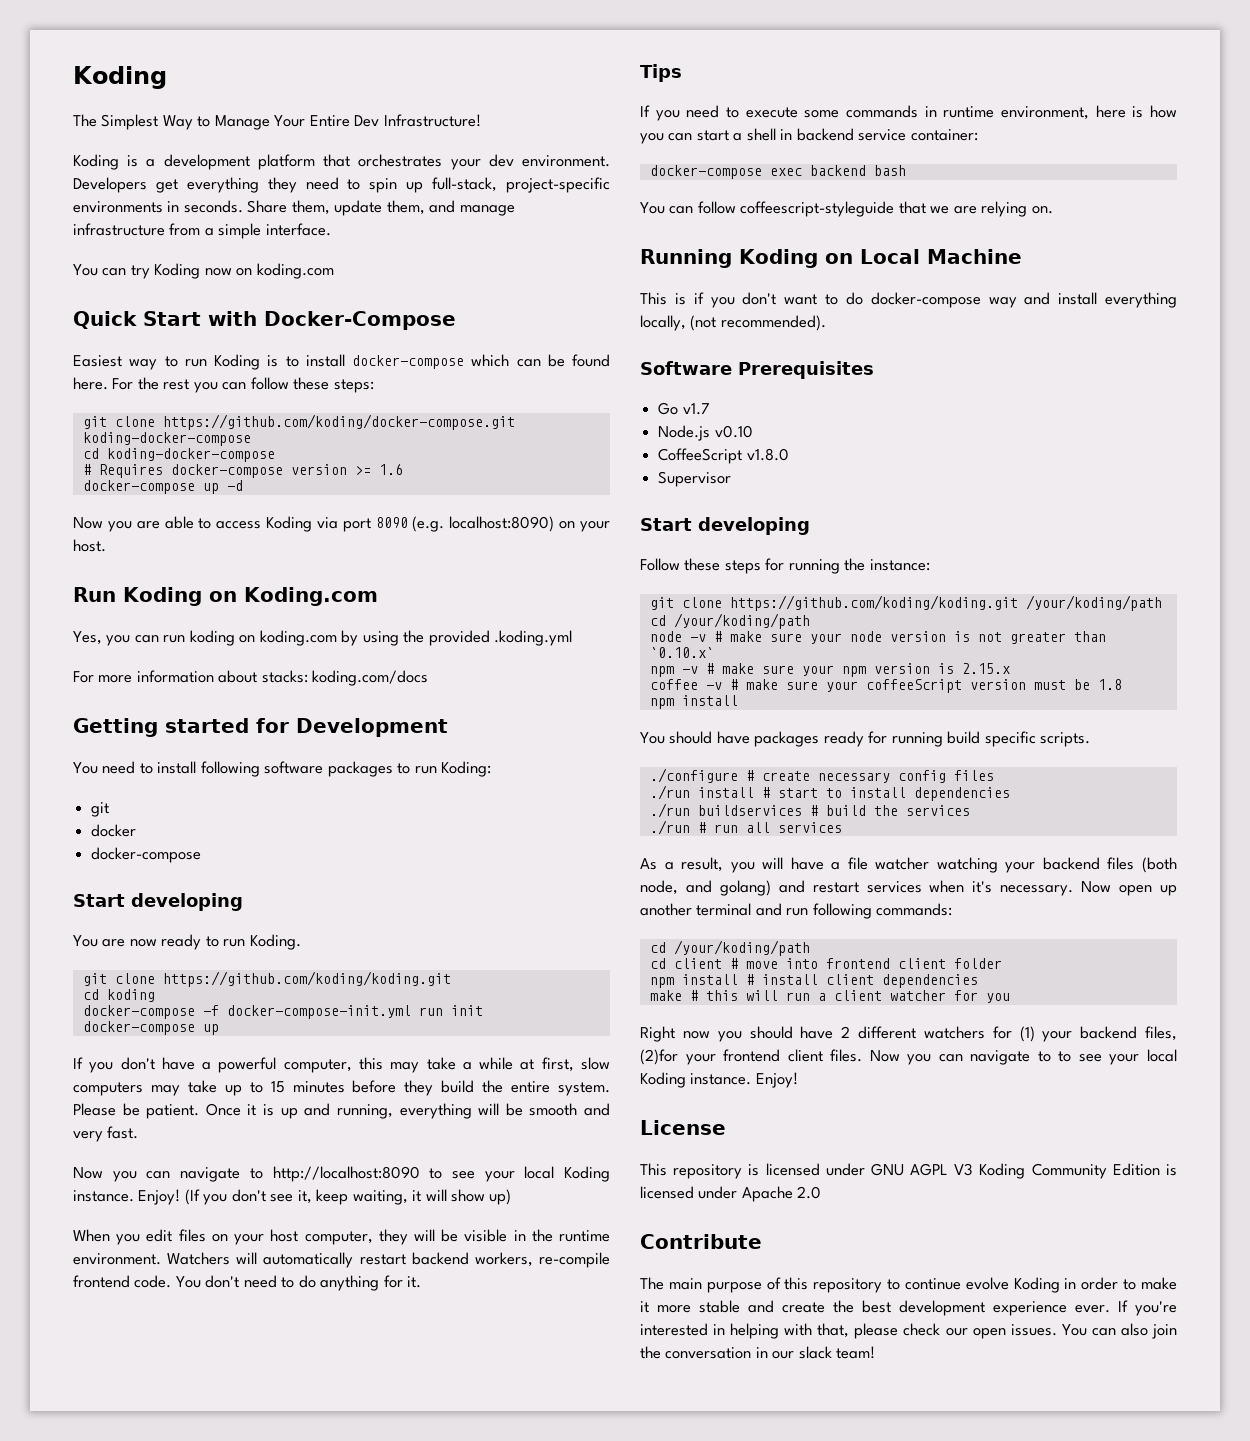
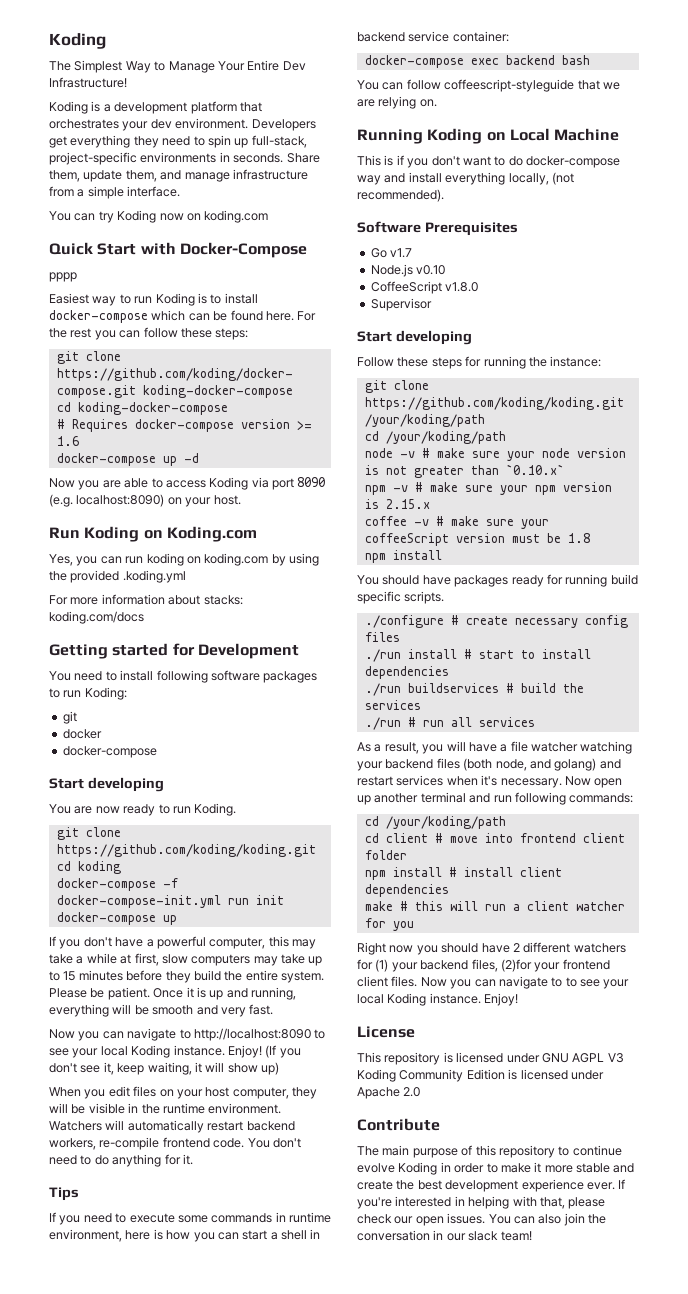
+ pppp

